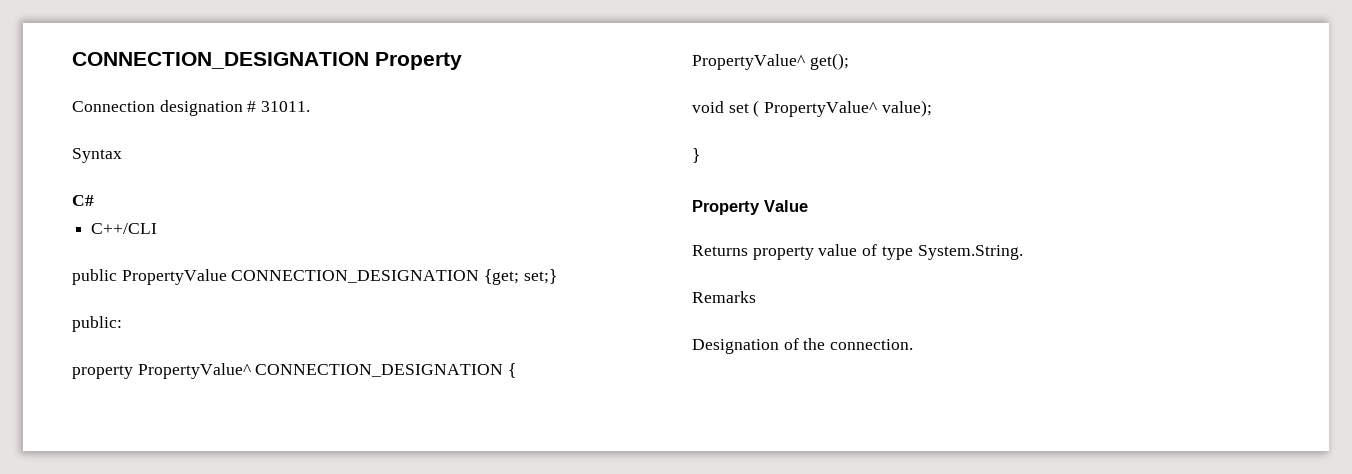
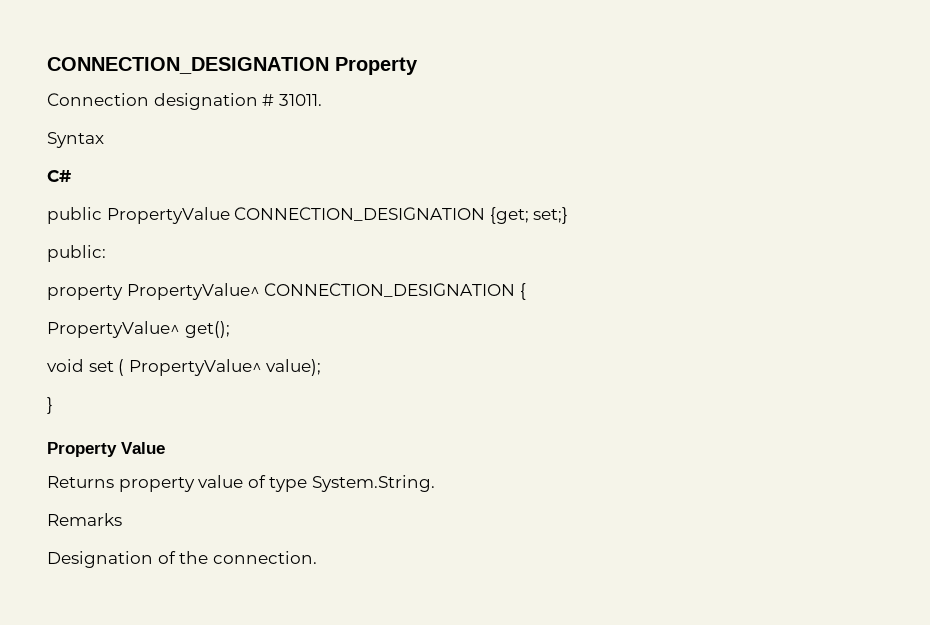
- C++/CLI

